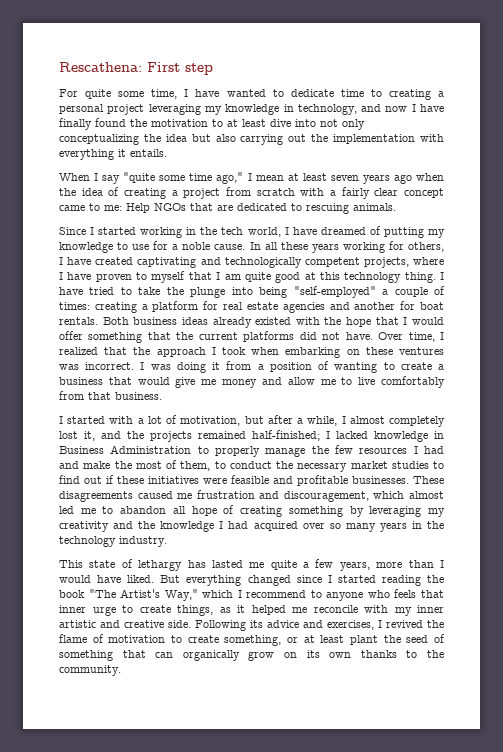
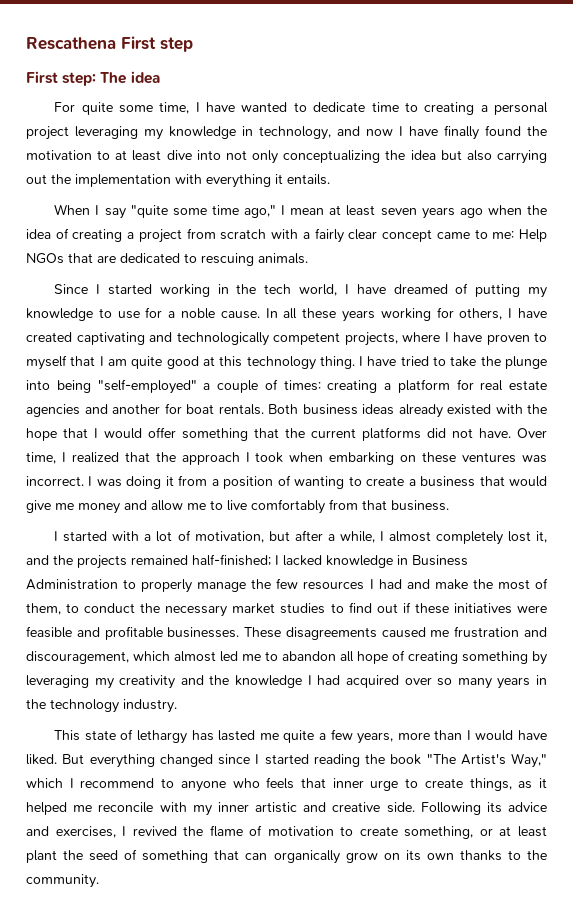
- Rescathena: First step
+ Rescathena First step
+ First step: The idea

